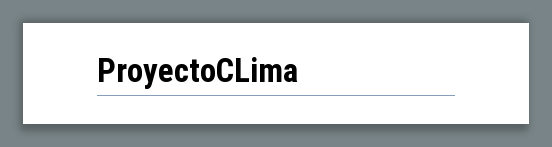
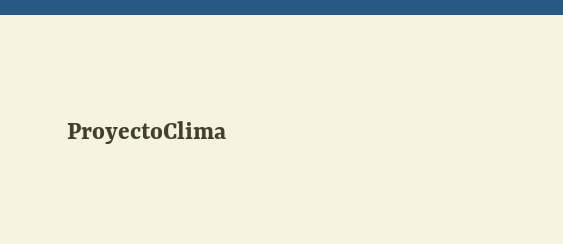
- ProyectoCLima
+ ProyectoClima

